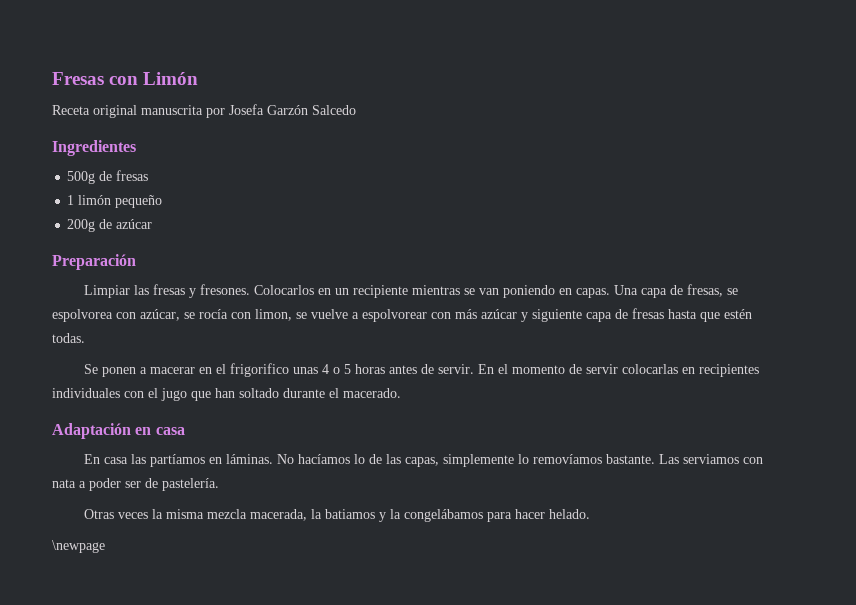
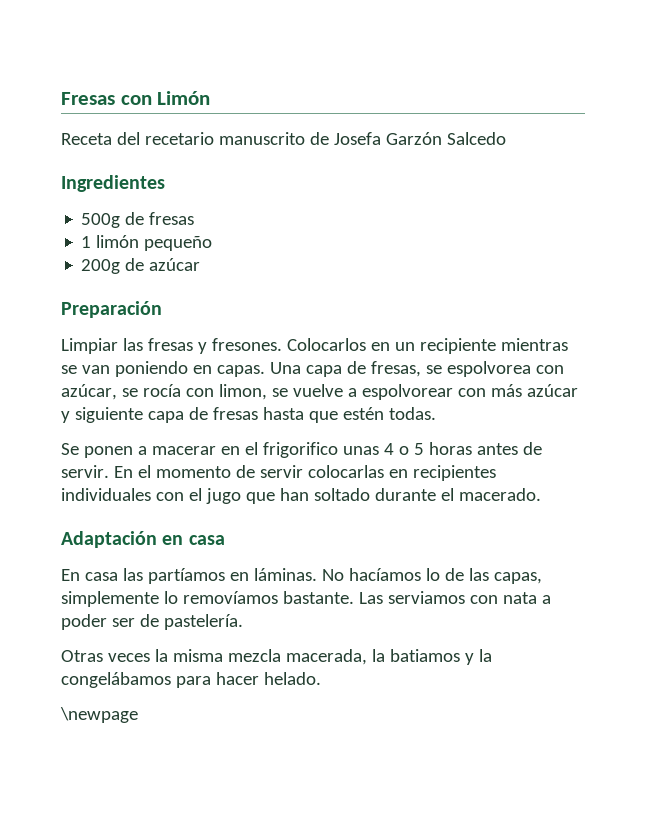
- Receta original manuscrita por Josefa Garzón Salcedo
+ Receta del recetario manuscrito de Josefa Garzón Salcedo

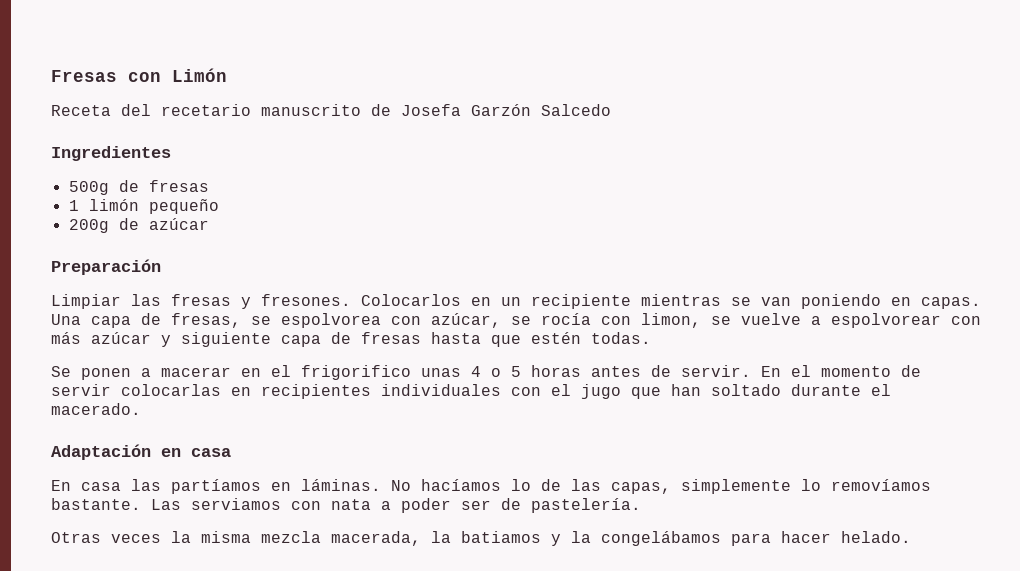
- \newpage

